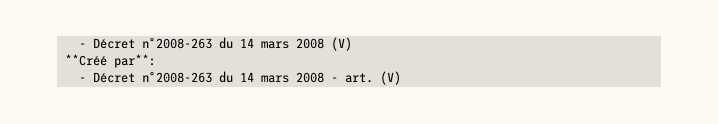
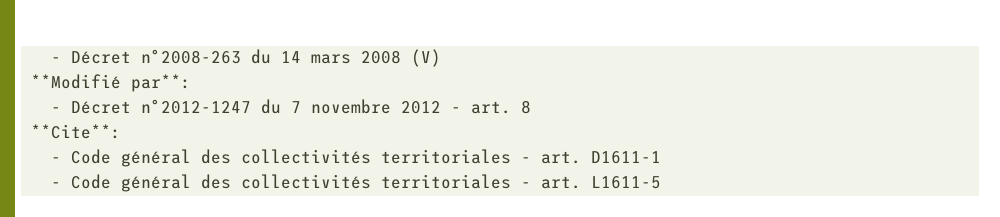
- **Créé par**:
+ **Modifié par**:
- - Décret n°2008-263 du 14 mars 2008 - art. (V)
+ - Décret n°2012-1247 du 7 novembre 2012 - art. 8
+ **Cite**:
+ - Code général des collectivités territoriales - art. D1611-1
+ - Code général des collectivités territoriales - art. L1611-5

